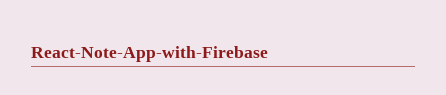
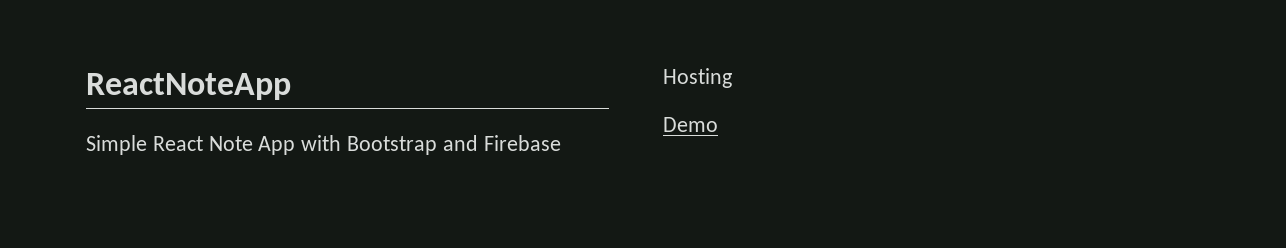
- React-Note-App-with-Firebase
+ ReactNoteApp
+ Simple React Note App with Bootstrap and Firebase Hosting
+ Demo

